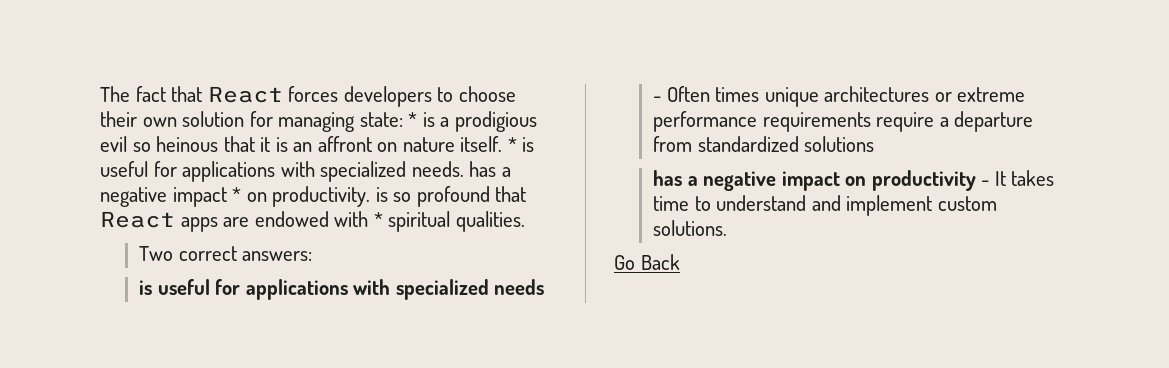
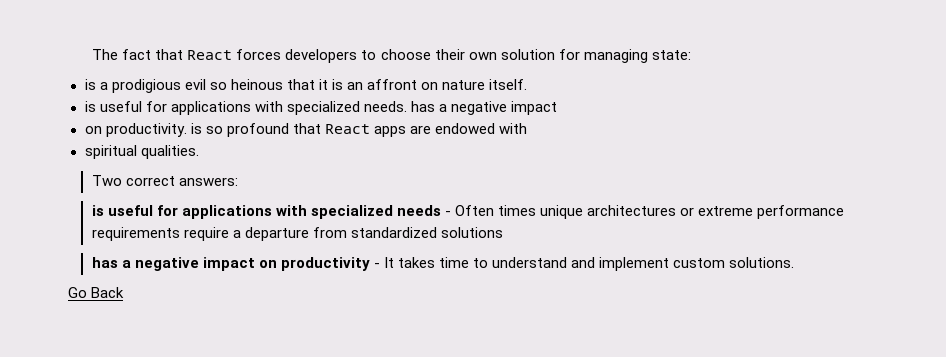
- The fact that React forces developers to choose their own solution for managing state: * is a prodigious evil so heinous that it is an affront on nature itself. * is useful for applications with specialized needs. has a negative impact * on productivity. is so profound that React apps are endowed with * spiritual qualities.
+ The fact that React forces developers to choose their own solution for managing state:
+ is a prodigious evil so heinous that it is an affront on nature itself.
+ is useful for applications with specialized needs. has a negative impact
+ on productivity. is so profound that React apps are endowed with
+ spiritual qualities.

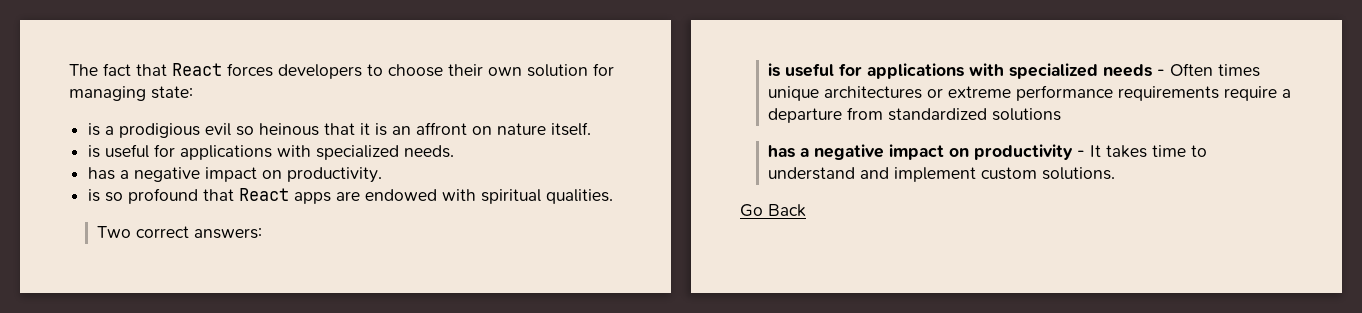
- is useful for applications with specialized needs. has a negative impact
- on productivity. is so profound that React apps are endowed with
- spiritual qualities.
+ is useful for applications with specialized needs.
+ has a negative impact on productivity.
+ is so profound that React apps are endowed with spiritual qualities.

